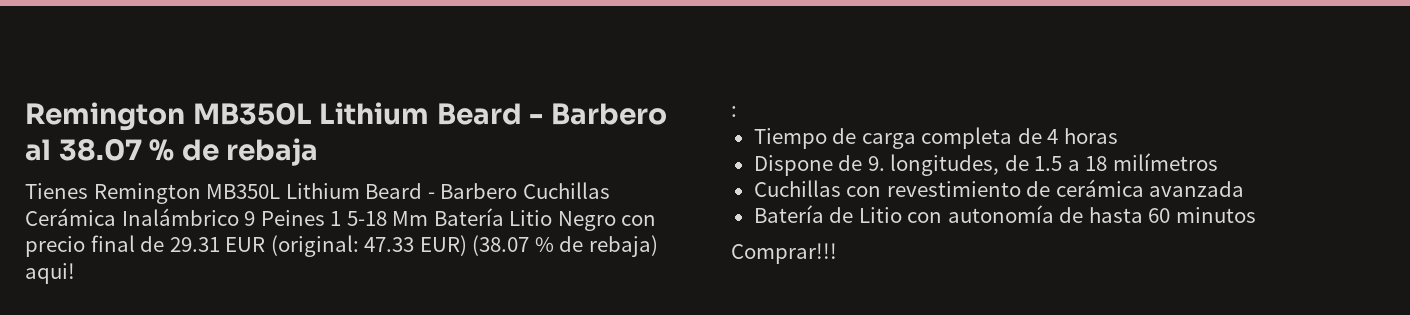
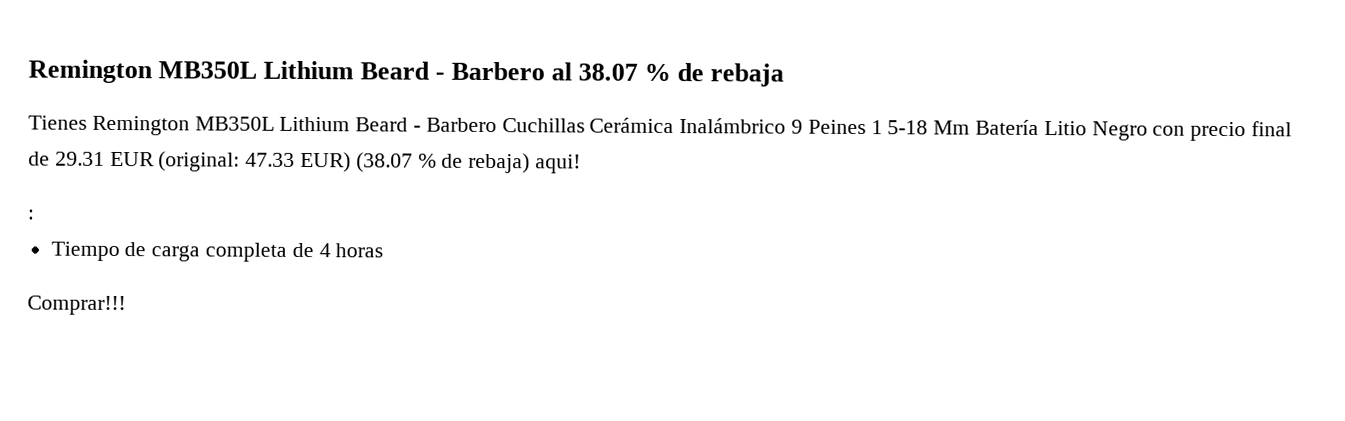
- Dispone de 9. longitudes, de 1.5 a 18 milímetros
- Cuchillas con revestimiento de cerámica avanzada
- Batería de Litio con autonomía de hasta 60 minutos

